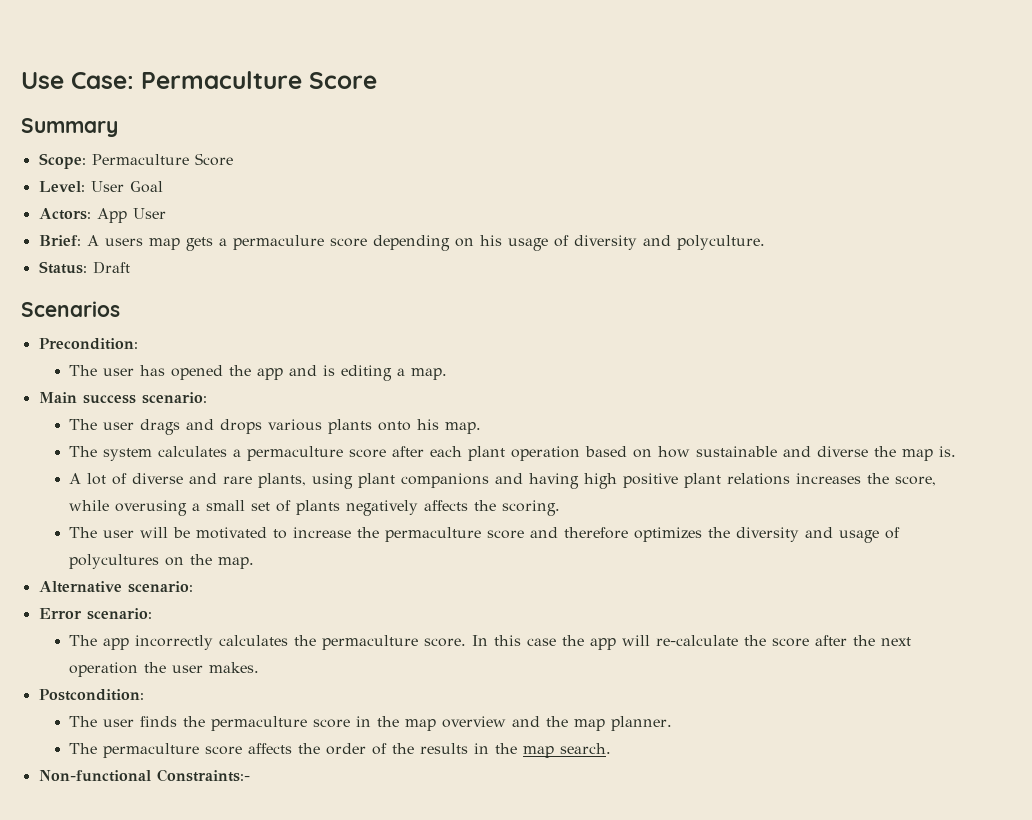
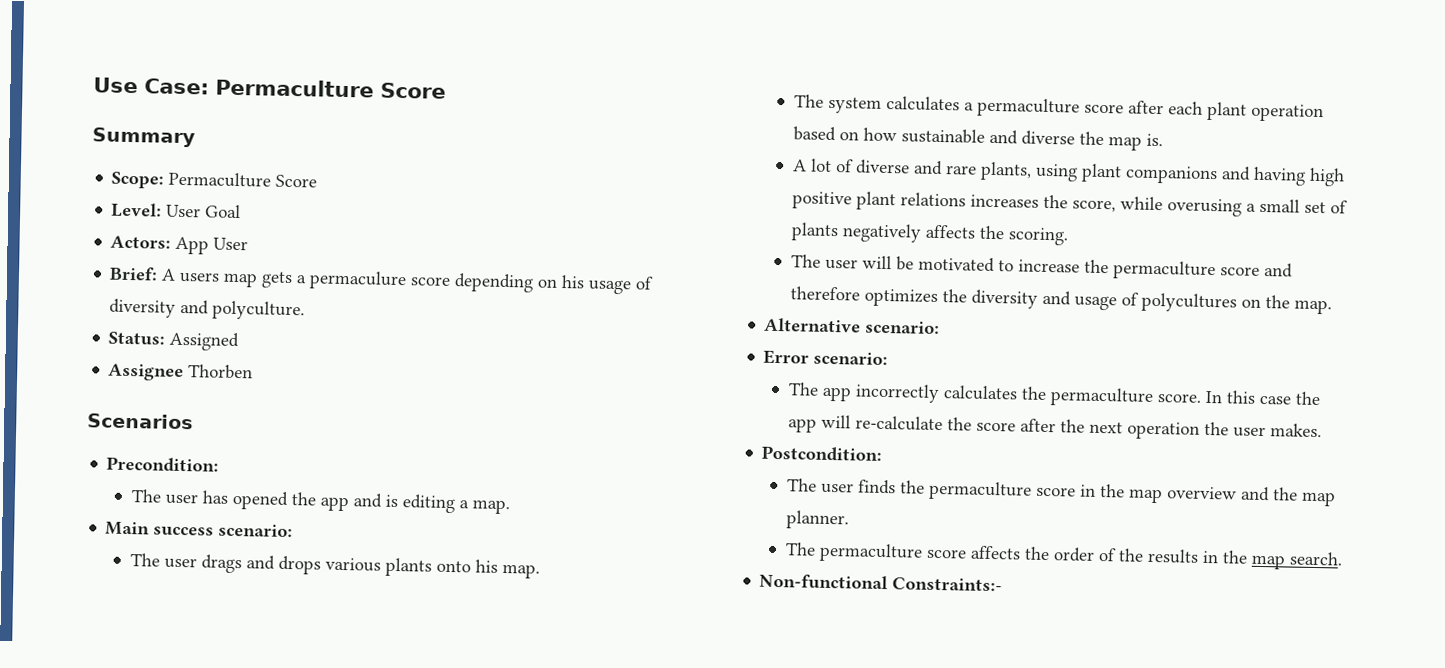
- Status: Draft
+ Status: Assigned
+ Assignee Thorben

